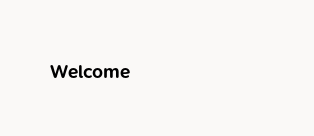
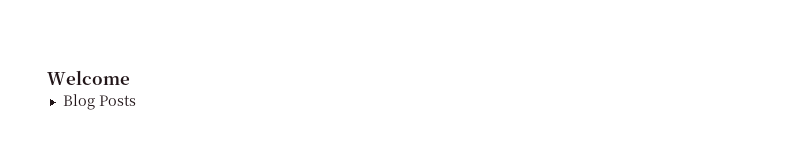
+ Blog Posts

